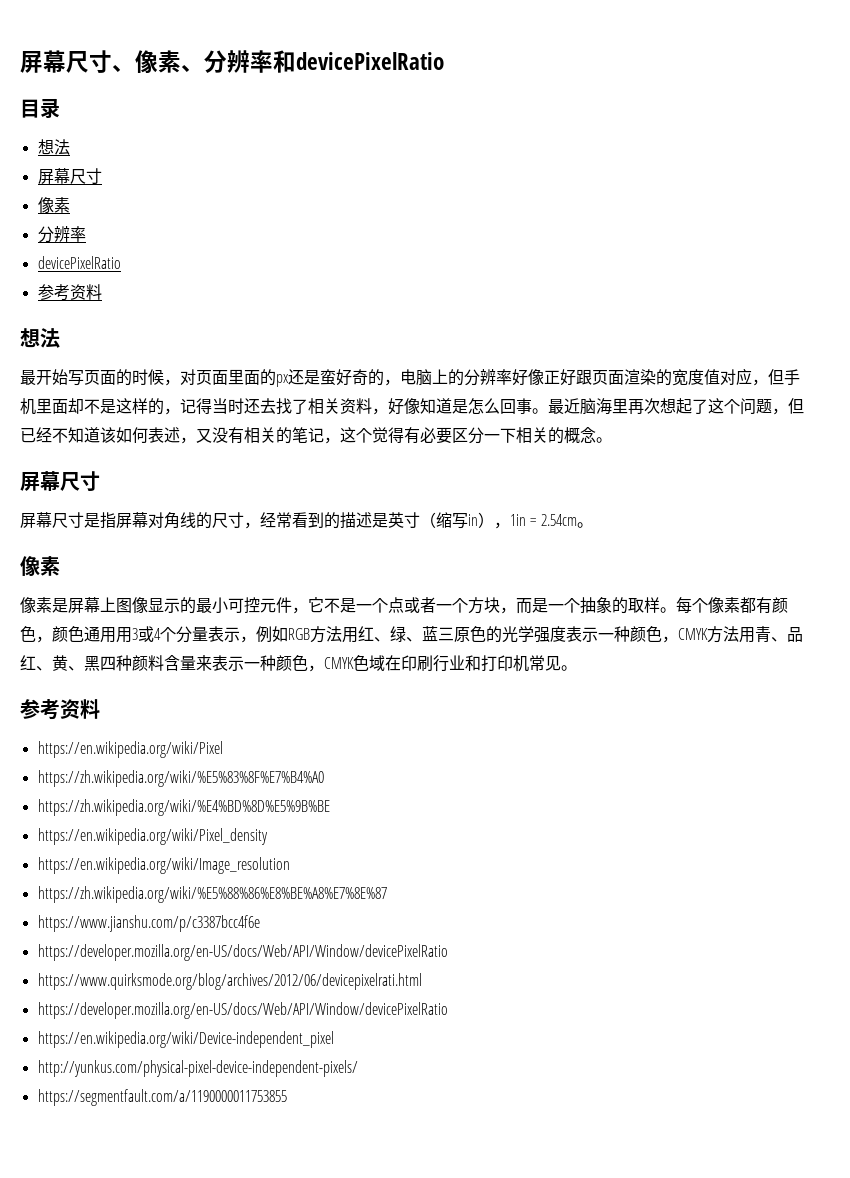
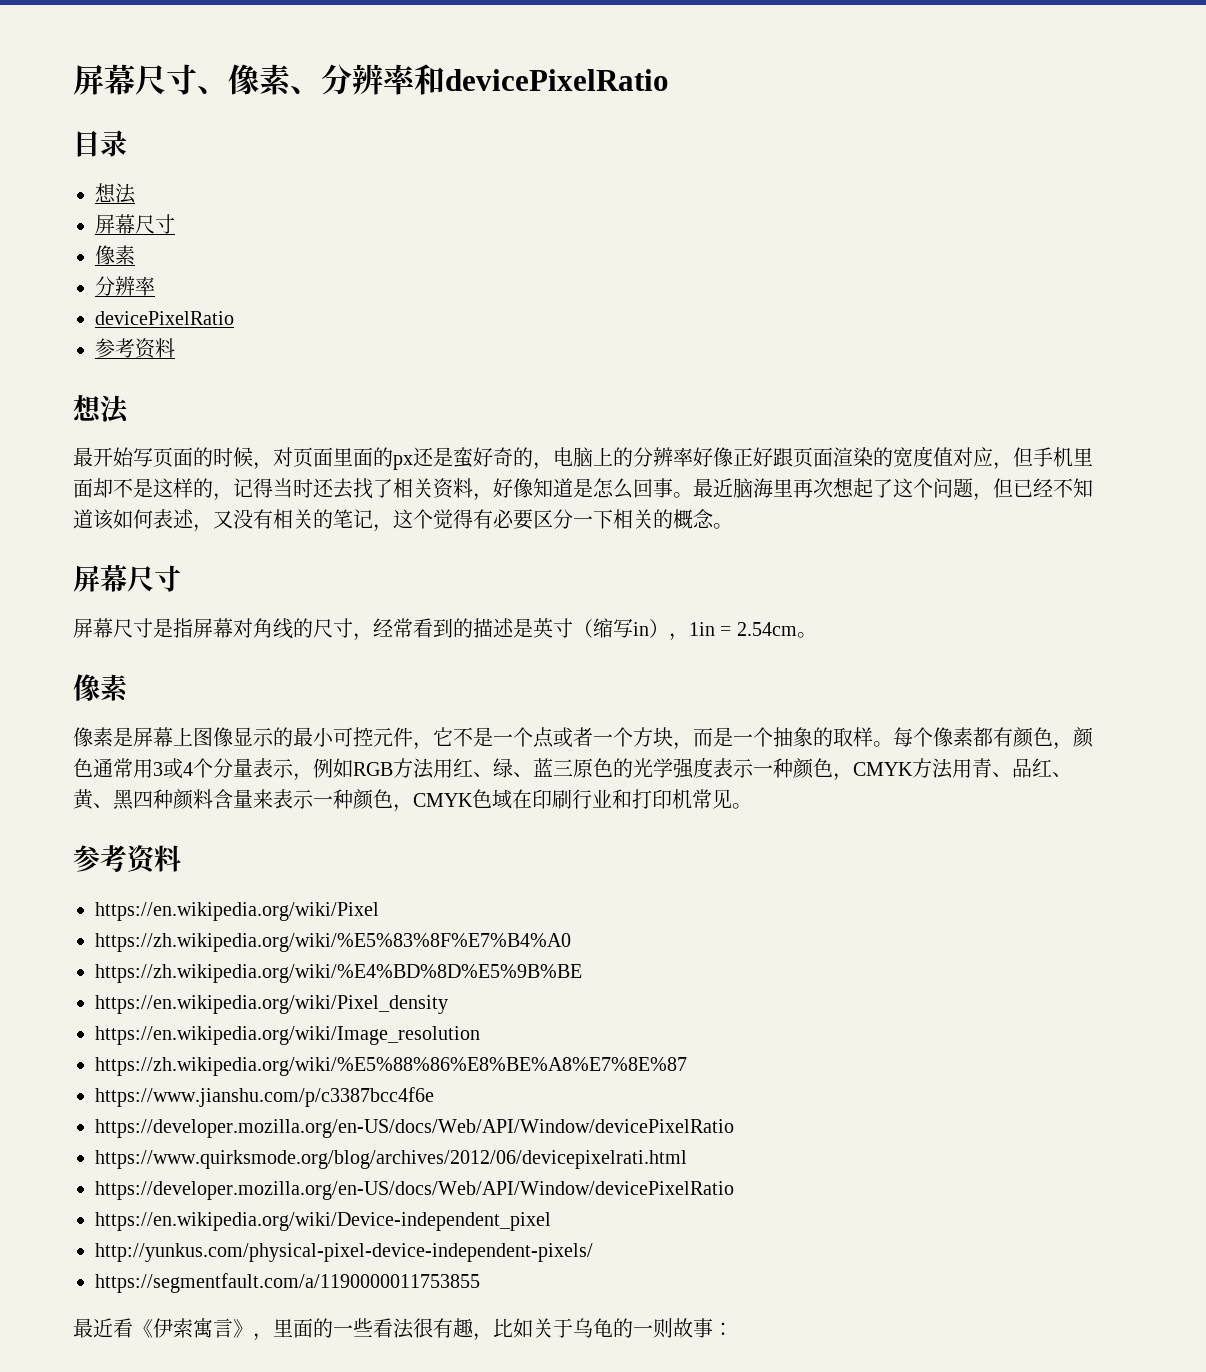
- 每个像素都有颜色，颜色通用用3或4个分量表示，例如RGB方法用红、绿、蓝三原色的光学强度表示一种颜色，CMYK方法用青、品红、黄、黑四种颜料含量来表示一种颜色，CMYK色域在印刷行业和打印机常见。
+ 每个像素都有颜色，颜色通常用3或4个分量表示，例如RGB方法用红、绿、蓝三原色的光学强度表示一种颜色，CMYK方法用青、品红、黄、黑四种颜料含量来表示一种颜色，CMYK色域在印刷行业和打印机常见。
+ 最近看《伊索寓言》，里面的一些看法很有趣，比如关于乌龟的一则故事：

